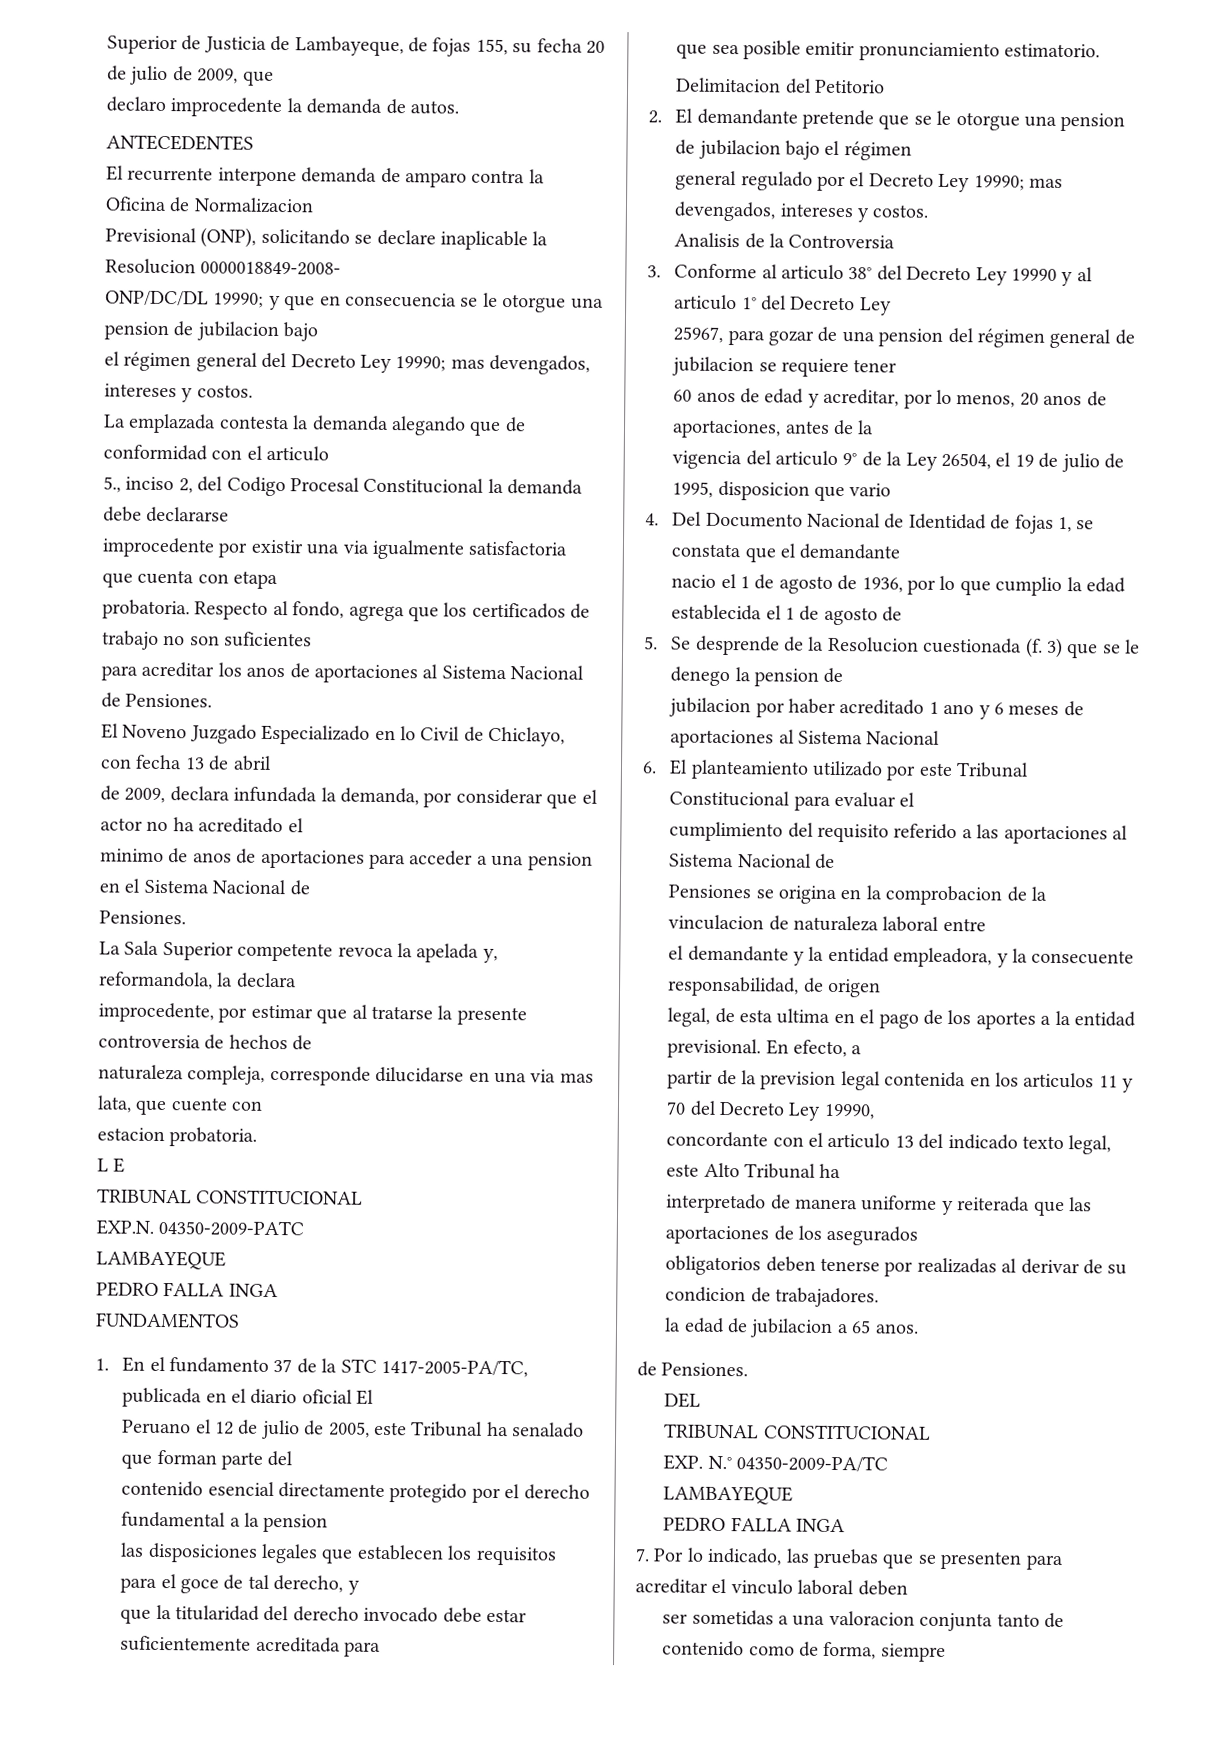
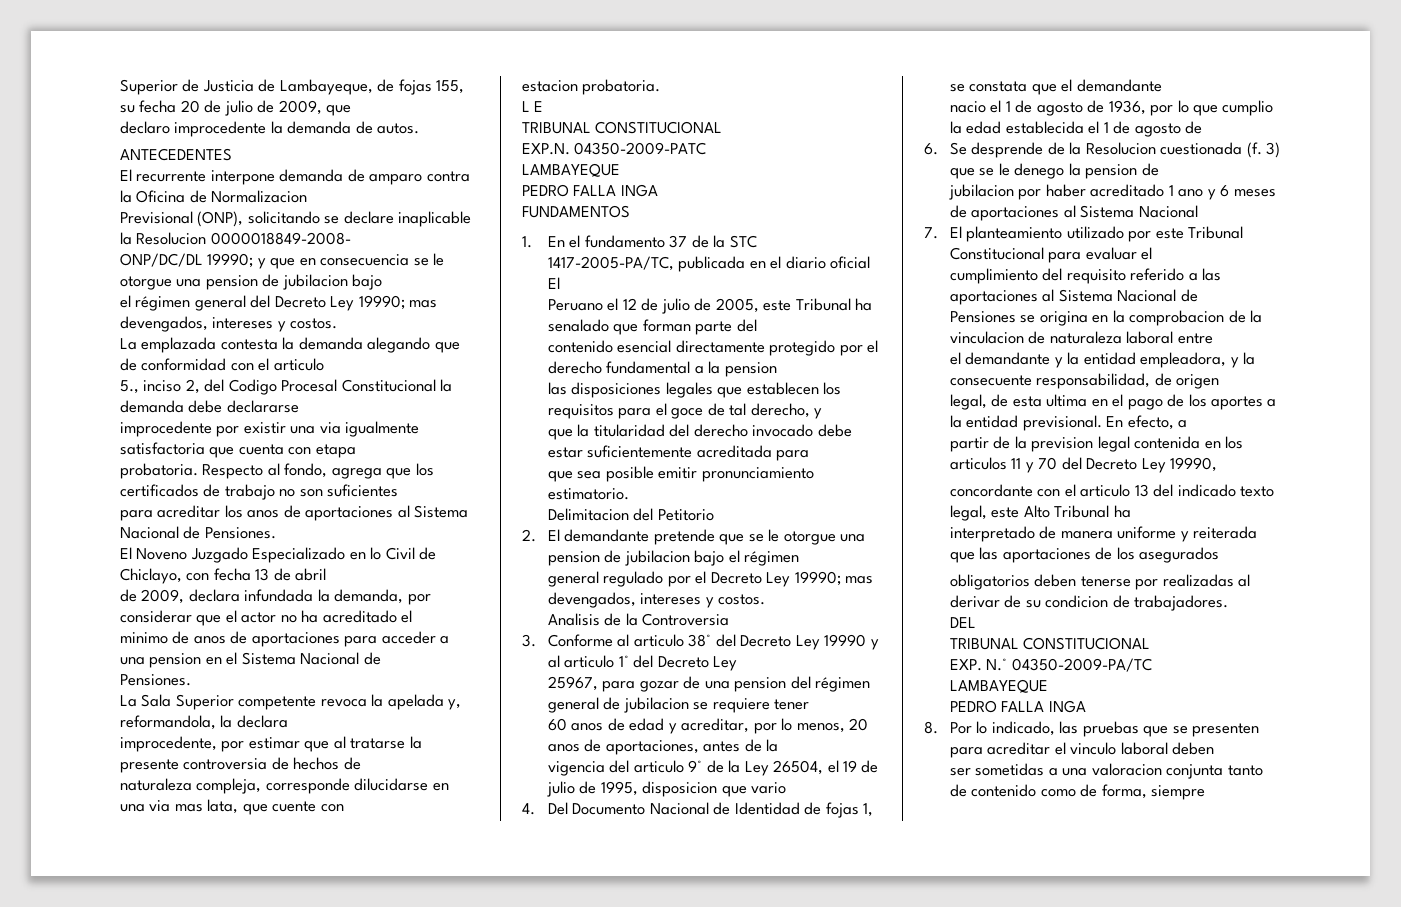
- 5. Se desprende de la Resolucion cuestionada (f.
+ 6. Se desprende de la Resolucion cuestionada (f.
- 6. El planteamiento utilizado por este Tribunal Constitucional para evaluar el
+ 7. El planteamiento utilizado por este Tribunal Constitucional para evaluar el
- la edad de jubilacion a 65 anos.
- de Pensiones.
- 7. Por lo indicado, las pruebas que se presenten para acreditar el vinculo laboral deben
+ 8. Por lo indicado, las pruebas que se presenten para acreditar el vinculo laboral deben

